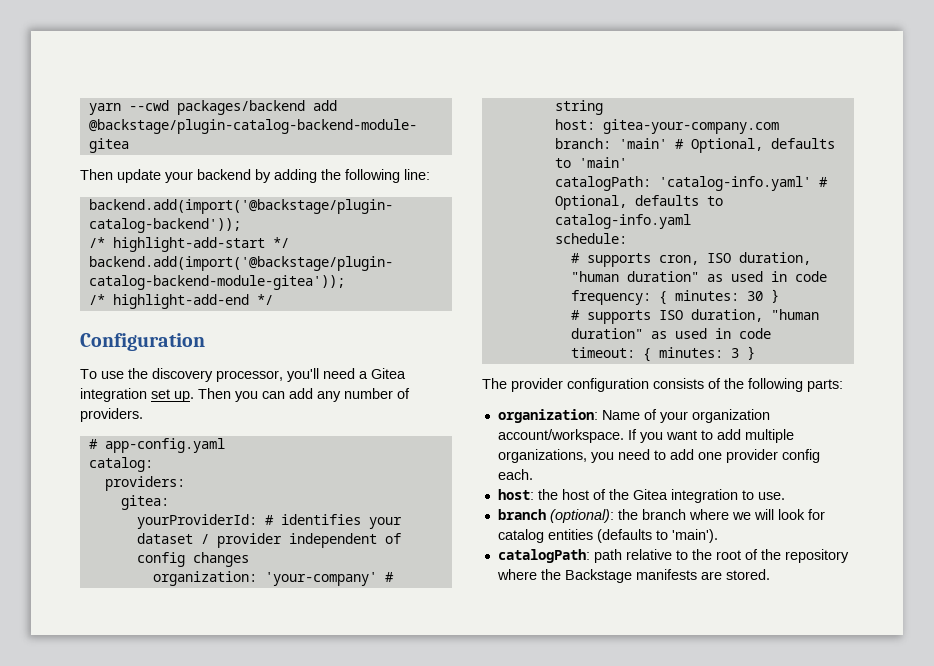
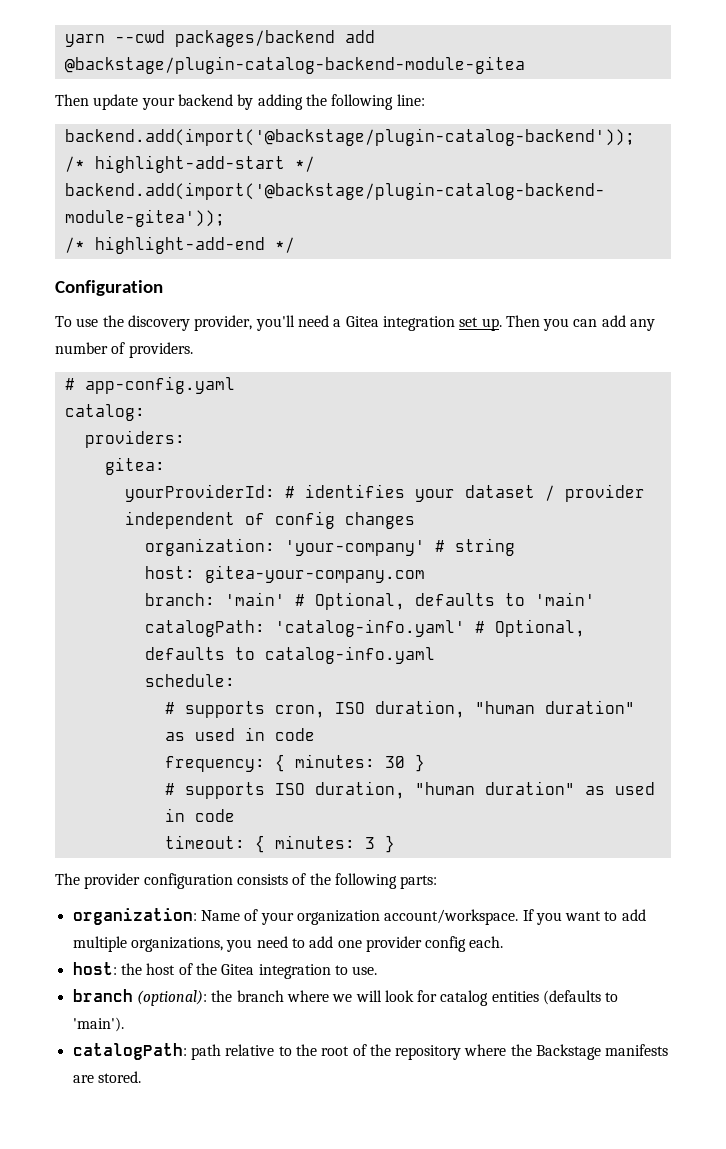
- To use the discovery processor, you'll need a Gitea integration set up.
+ To use the discovery provider, you'll need a Gitea integration set up.

